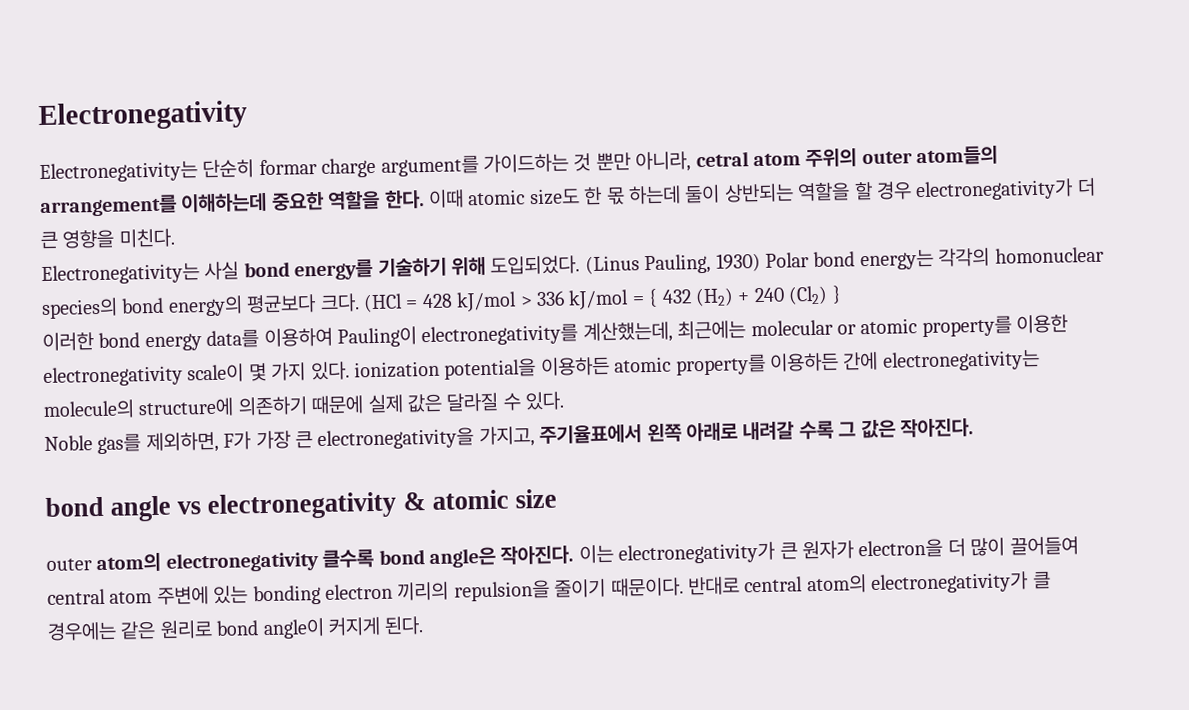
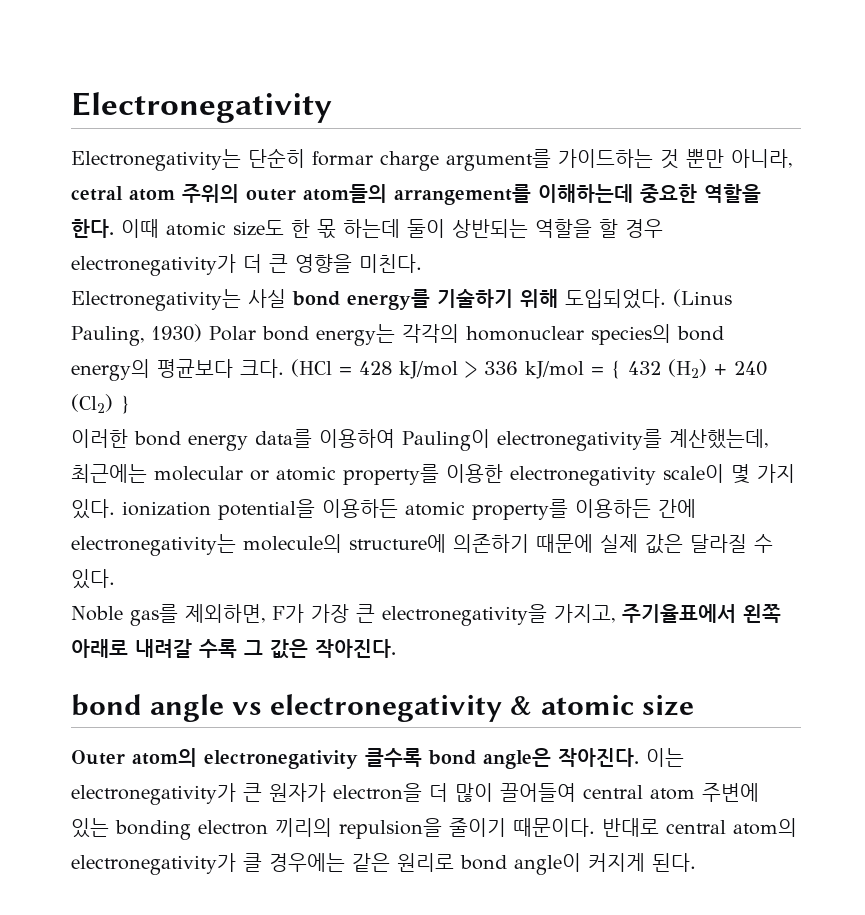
- outer atom의 electronegativity 클수록 bond angle은 작아진다.
+ Outer atom의 electronegativity 클수록 bond angle은 작아진다.

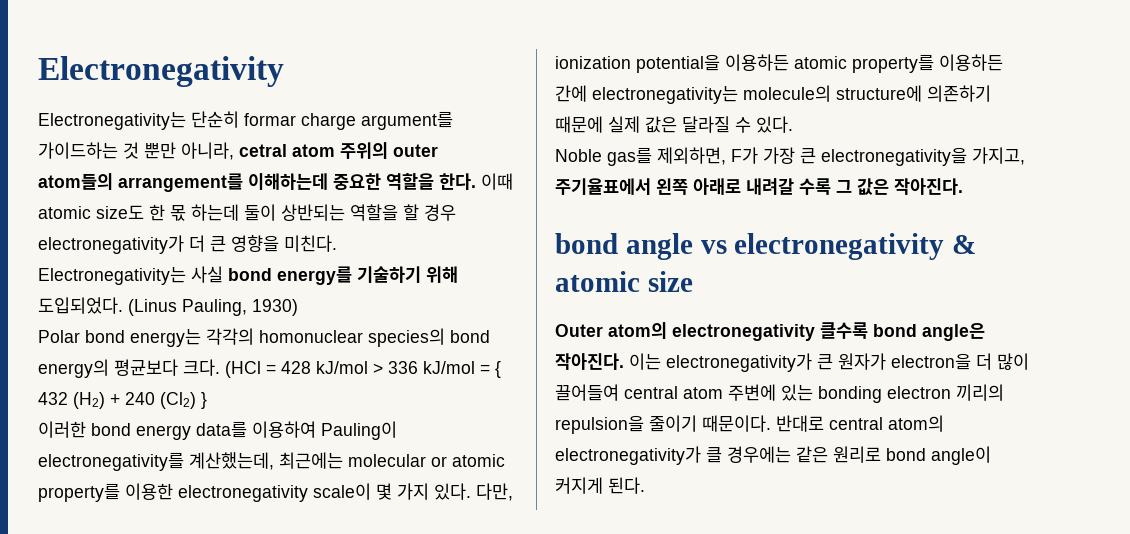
- (Linus Pauling, 1930) Polar bond energy는 각각의 homonuclear species의 bond energy의 평균보다 크다.
+ (Linus Pauling, 1930)
+ Polar bond energy는 각각의 homonuclear species의 bond energy의 평균보다 크다.
- 이러한 bond energy data를 이용하여 Pauling이 electronegativity를 계산했는데, 최근에는 molecular or atomic property를 이용한 electronegativity scale이 몇 가지 있다. ionization potential을 이용하든 atomic property를 이용하든 간에 electronegativity는 molecule의 structure에 의존하기 때문에 실제 값은 달라질 수 있다.
+ 이러한 bond energy data를 이용하여 Pauling이 electronegativity를 계산했는데, 최근에는 molecular or atomic property를 이용한 electronegativity scale이 몇 가지 있다. 다만, ionization potential을 이용하든 atomic property를 이용하든 간에 electronegativity는 molecule의 structure에 의존하기 때문에 실제 값은 달라질 수 있다.

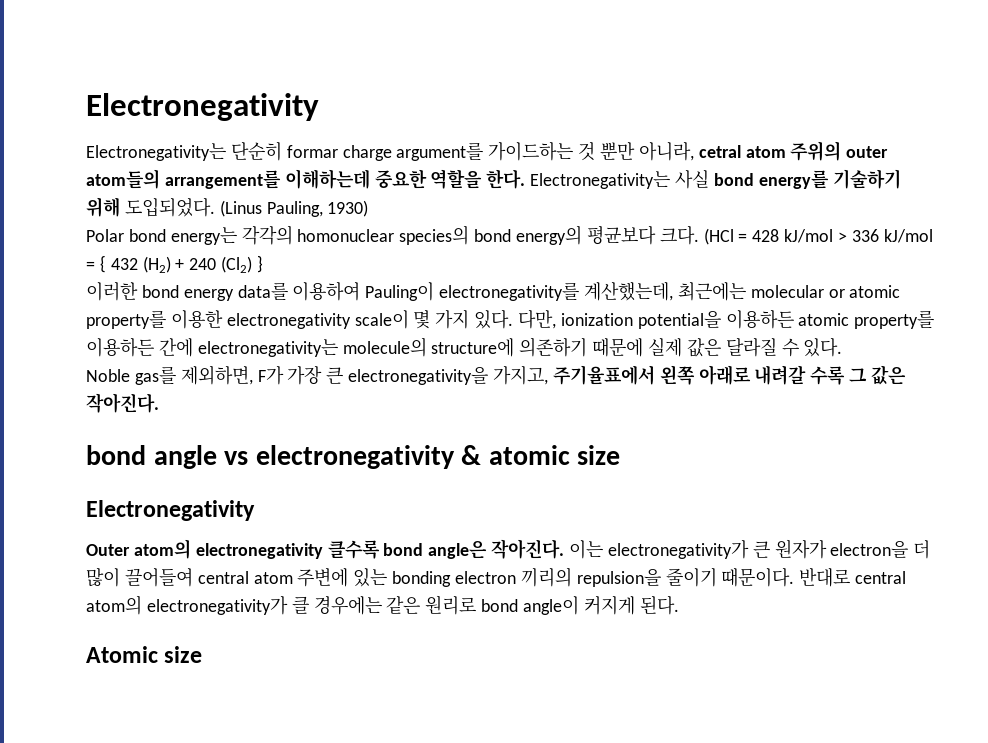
- Electronegativity는 단순히 formar charge argument를 가이드하는 것 뿐만 아니라, cetral atom 주위의 outer atom들의 arrangement를 이해하는데 중요한 역할을 한다. 이때 atomic size도 한 몫 하는데 둘이 상반되는 역할을 할 경우 electronegativity가 더 큰 영향을 미친다.
- Electronegativity는 사실 bond energy를 기술하기 위해 도입되었다.
+ Electronegativity는 단순히 formar charge argument를 가이드하는 것 뿐만 아니라, cetral atom 주위의 outer atom들의 arrangement를 이해하는데 중요한 역할을 한다. Electronegativity는 사실 bond energy를 기술하기 위해 도입되었다.
  bond angle vs electronegativity & atomic size
+ Electronegativity
+ Atomic size

